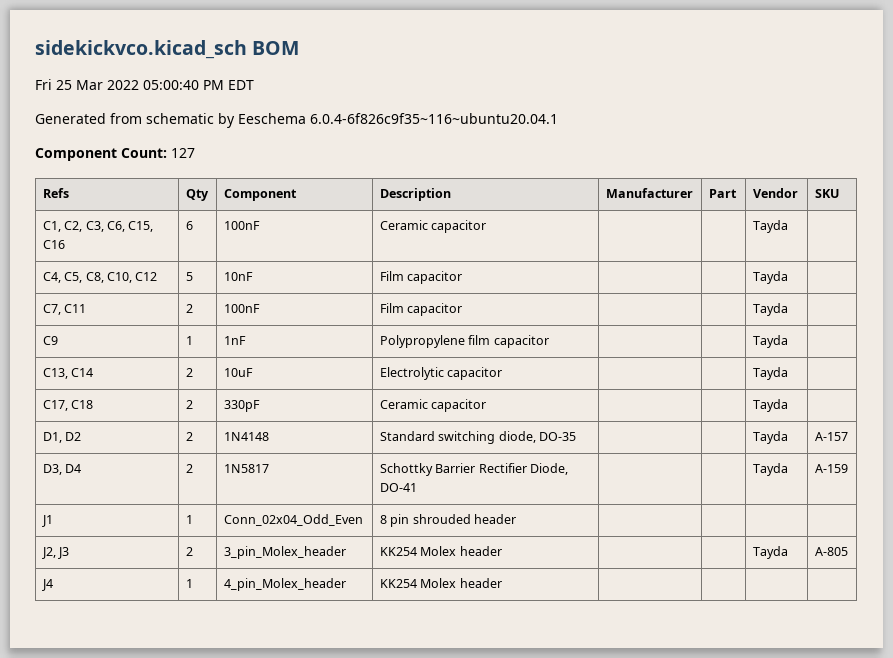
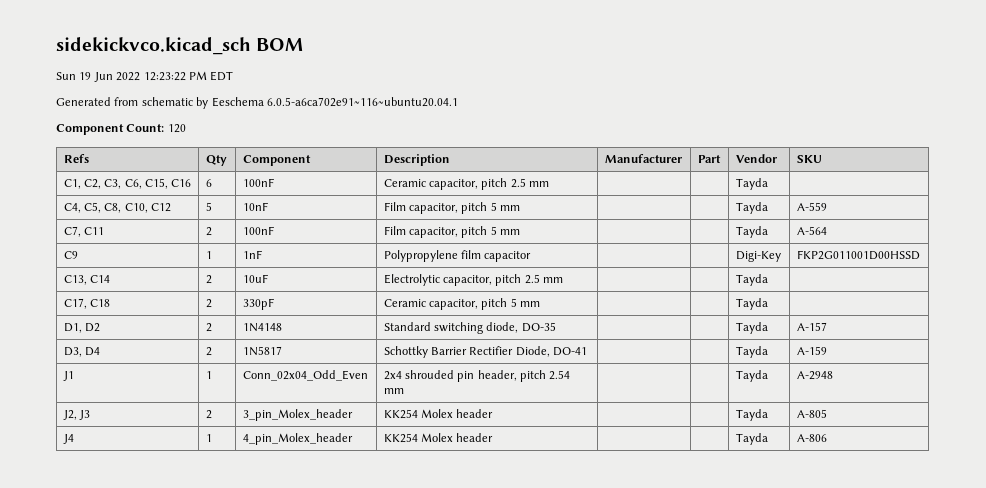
- Fri 25 Mar 2022 05:00:40 PM EDT
+ Sun 19 Jun 2022 12:23:22 PM EDT
- Generated from schematic by Eeschema 6.0.4-6f826c9f35~116~ubuntu20.04.1
+ Generated from schematic by Eeschema 6.0.5-a6ca702e91~116~ubuntu20.04.1
- Component Count: 127
+ Component Count: 120
- C1, C2, C3, C6, C15, C16 | 6 | 100nF | Ceramic capacitor | | | Tayda |
+ C1, C2, C3, C6, C15, C16 | 6 | 100nF | Ceramic capacitor, pitch 2.5 mm | | | Tayda |
- C4, C5, C8, C10, C12 | 5 | 10nF | Film capacitor | | | Tayda |
+ C4, C5, C8, C10, C12 | 5 | 10nF | Film capacitor, pitch 5 mm | | | Tayda | A-559
- C7, C11 | 2 | 100nF | Film capacitor | | | Tayda |
+ C7, C11 | 2 | 100nF | Film capacitor, pitch 5 mm | | | Tayda | A-564
- C9 | 1 | 1nF | Polypropylene film capacitor | | | Tayda |
+ C9 | 1 | 1nF | Polypropylene film capacitor | | | Digi-Key | FKP2G011001D00HSSD
- C13, C14 | 2 | 10uF | Electrolytic capacitor | | | Tayda |
+ C13, C14 | 2 | 10uF | Electrolytic capacitor, pitch 2.5 mm | | | Tayda |
- C17, C18 | 2 | 330pF | Ceramic capacitor | | | Tayda |
+ C17, C18 | 2 | 330pF | Ceramic capacitor, pitch 5 mm | | | Tayda |
- J1 | 1 | Conn_02x04_Odd_Even | 8 pin shrouded header | | | |
+ J1 | 1 | Conn_02x04_Odd_Even | 2x4 shrouded pin header, pitch 2.54 mm | | | Tayda | A-2948
- J4 | 1 | 4_pin_Molex_header | KK254 Molex header | | | |
+ J4 | 1 | 4_pin_Molex_header | KK254 Molex header | | | Tayda | A-806

